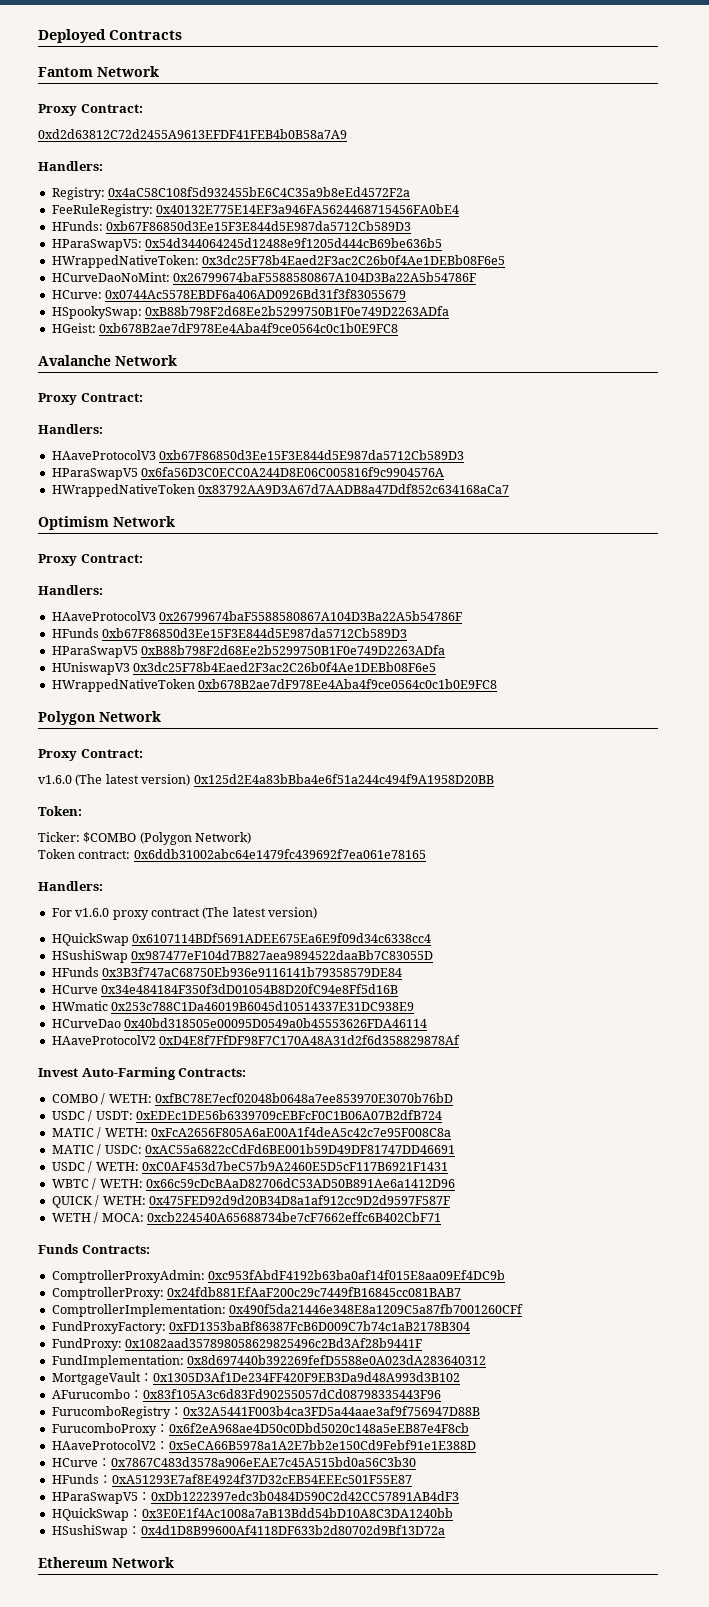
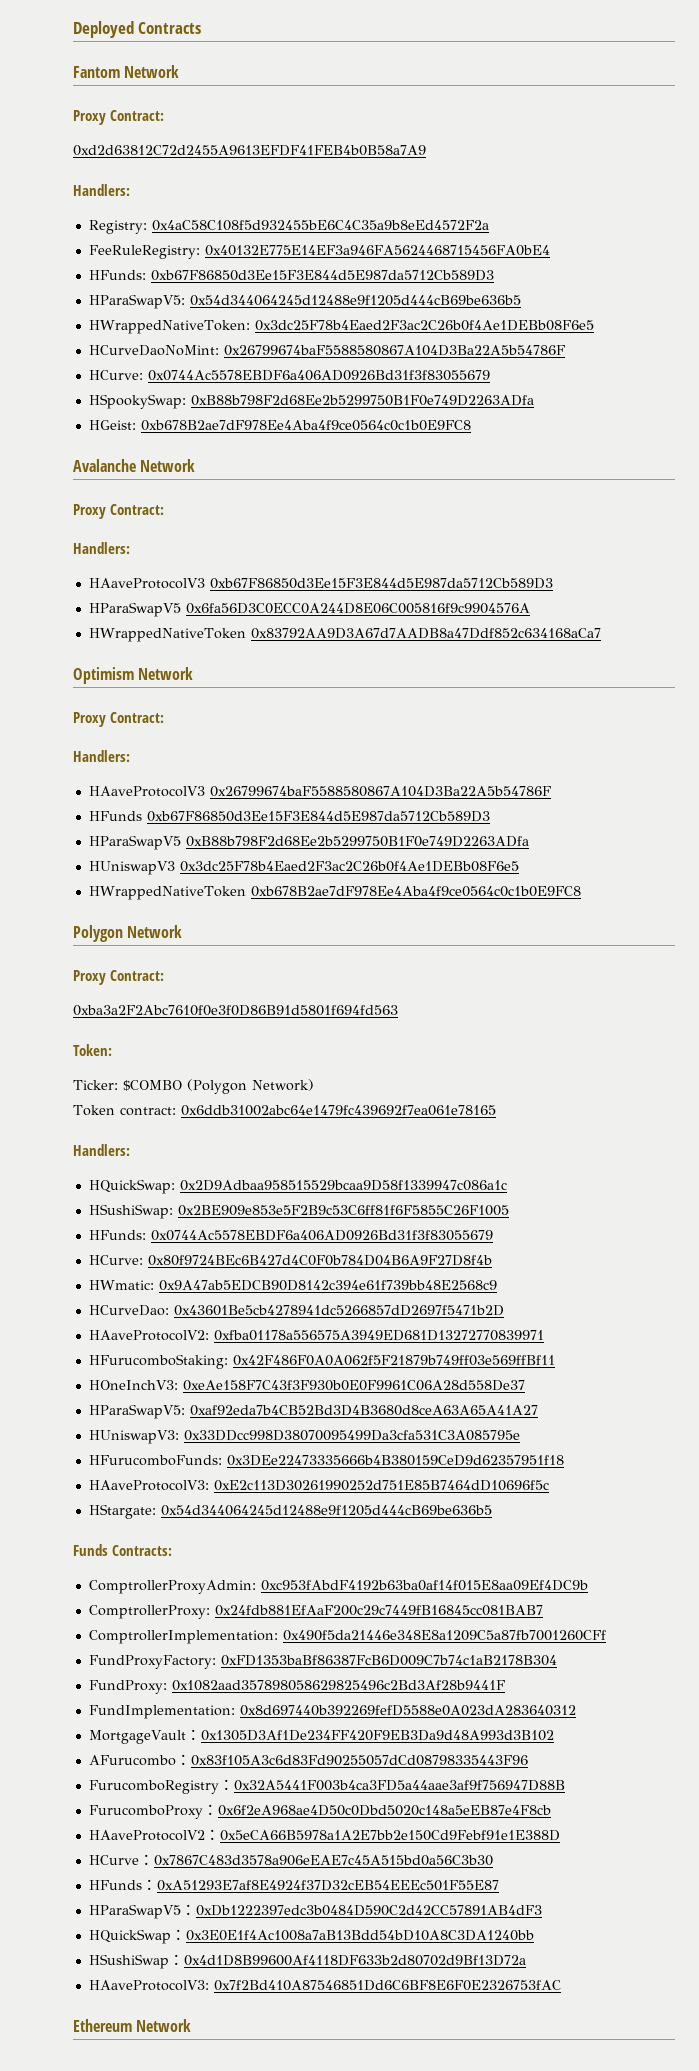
- v1.6.0 (The latest version) 0x125d2E4a83bBba4e6f51a244c494f9A1958D20BB
+ 0xba3a2F2Abc7610f0e3f0D86B91d5801f694fd563
- For v1.6.0 proxy contract (The latest version)
- HQuickSwap 0x6107114BDf5691ADEE675Ea6E9f09d34c6338cc4
- HSushiSwap 0x987477eF104d7B827aea9894522daaBb7C83055D
- HFunds 0x3B3f747aC68750Eb936e9116141b79358579DE84
- HCurve 0x34e484184F350f3dD01054B8D20fC94e8Ff5d16B
- HWmatic 0x253c788C1Da46019B6045d10514337E31DC938E9
- HCurveDao 0x40bd318505e00095D0549a0b45553626FDA46114
- HAaveProtocolV2 0xD4E8f7FfDF98F7C170A48A31d2f6d358829878Af
- Invest Auto-Farming Contracts:
- COMBO / WETH: 0xfBC78E7ecf02048b0648a7ee853970E3070b76bD
- USDC / USDT: 0xEDEc1DE56b6339709cEBFcF0C1B06A07B2dfB724
- MATIC / WETH: 0xFcA2656F805A6aE00A1f4deA5c42c7e95F008C8a
- MATIC / USDC: 0xAC55a6822cCdFd6BE001b59D49DF81747DD46691
- USDC / WETH: 0xC0AF453d7beC57b9A2460E5D5cF117B6921F1431
- WBTC / WETH: 0x66c59cDcBAaD82706dC53AD50B891Ae6a1412D96
- QUICK / WETH: 0x475FED92d9d20B34D8a1af912cc9D2d9597F587F
- WETH / MOCA: 0xcb224540A65688734be7cF7662effc6B402CbF71
+ HQuickSwap: 0x2D9Adbaa958515529bcaa9D58f1339947c086a1c
+ HSushiSwap: 0x2BE909e853e5F2B9c53C6ff81f6F5855C26F1005
+ HFunds: 0x0744Ac5578EBDF6a406AD0926Bd31f3f83055679
+ HCurve: 0x80f9724BEc6B427d4C0F0b784D04B6A9F27D8f4b
+ HWmatic: 0x9A47ab5EDCB90D8142c394e61f739bb48E2568c9
+ HCurveDao: 0x43601Be5cb4278941dc5266857dD2697f5471b2D
+ HAaveProtocolV2: 0xfba01178a556575A3949ED681D13272770839971
+ HFurucomboStaking: 0x42F486F0A0A062f5F21879b749ff03e569ffBf11
+ HOneInchV3: 0xeAe158F7C43f3F930b0E0F9961C06A28d558De37
+ HParaSwapV5: 0xaf92eda7b4CB52Bd3D4B3680d8ceA63A65A41A27
+ HUniswapV3: 0x33DDcc998D38070095499Da3cfa531C3A085795e
+ HFurucomboFunds: 0x3DEe22473335666b4B380159CeD9d62357951f18
+ HAaveProtocolV3: 0xE2c113D30261990252d751E85B7464dD10696f5c
+ HStargate: 0x54d344064245d12488e9f1205d444cB69be636b5
+ HAaveProtocolV3: 0x7f2Bd410A87546851Dd6C6BF8E6F0E2326753fAC

